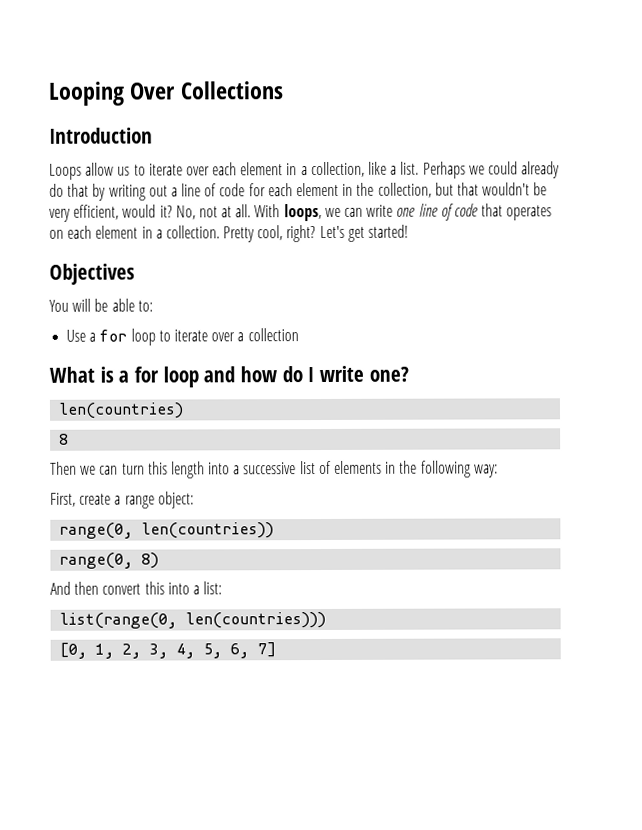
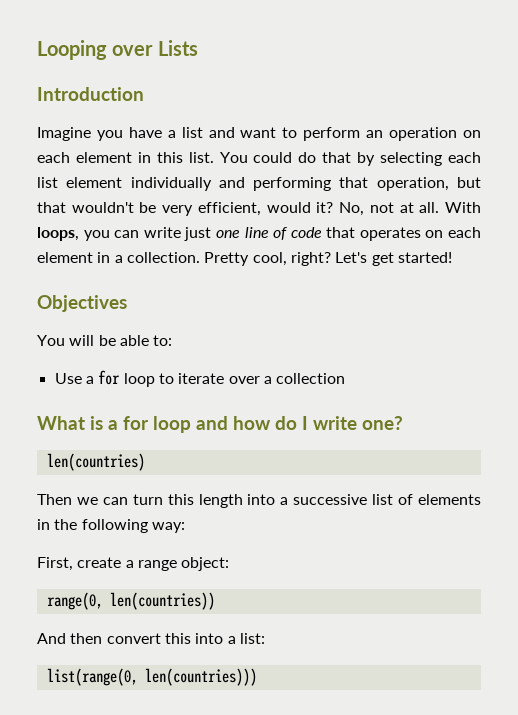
- Looping Over Collections
+ Looping over Lists
- Loops allow us to iterate over each element in a collection, like a list. Perhaps we could already do that by writing out a line of code for each element in the collection, but that wouldn't be very efficient, would it?
+ Imagine you have a list and want to perform an operation on each element in this list. You could do that by selecting each list element individually and performing that operation, but that wouldn't be very efficient, would it?
- With loops, we can write one line of code that operates on each element in a collection.
+ With loops, you can write just one line of code that operates on each element in a collection.
- 8
- range(0, 8)
- [0, 1, 2, 3, 4, 5, 6, 7]

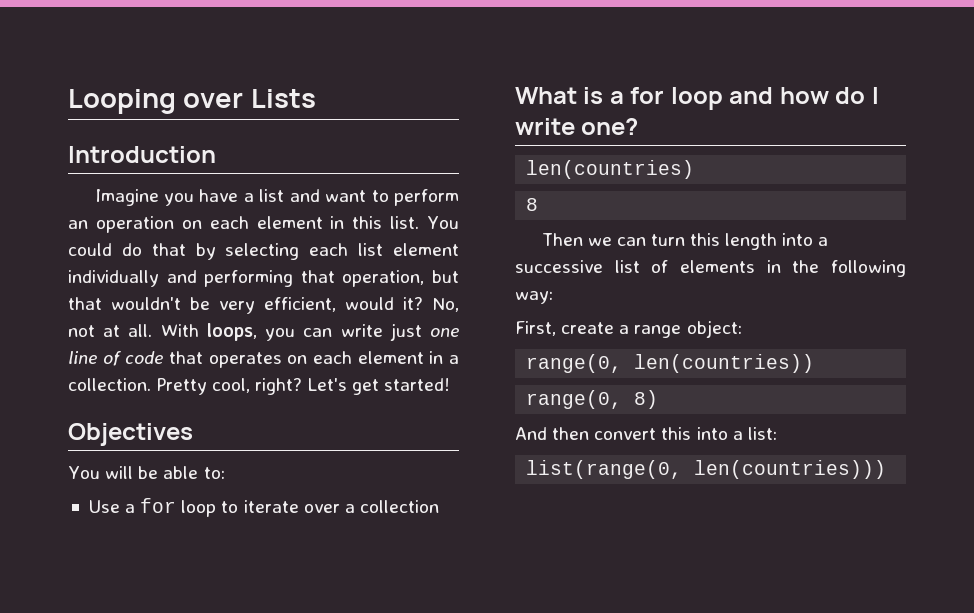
+ 8
+ range(0, 8)

